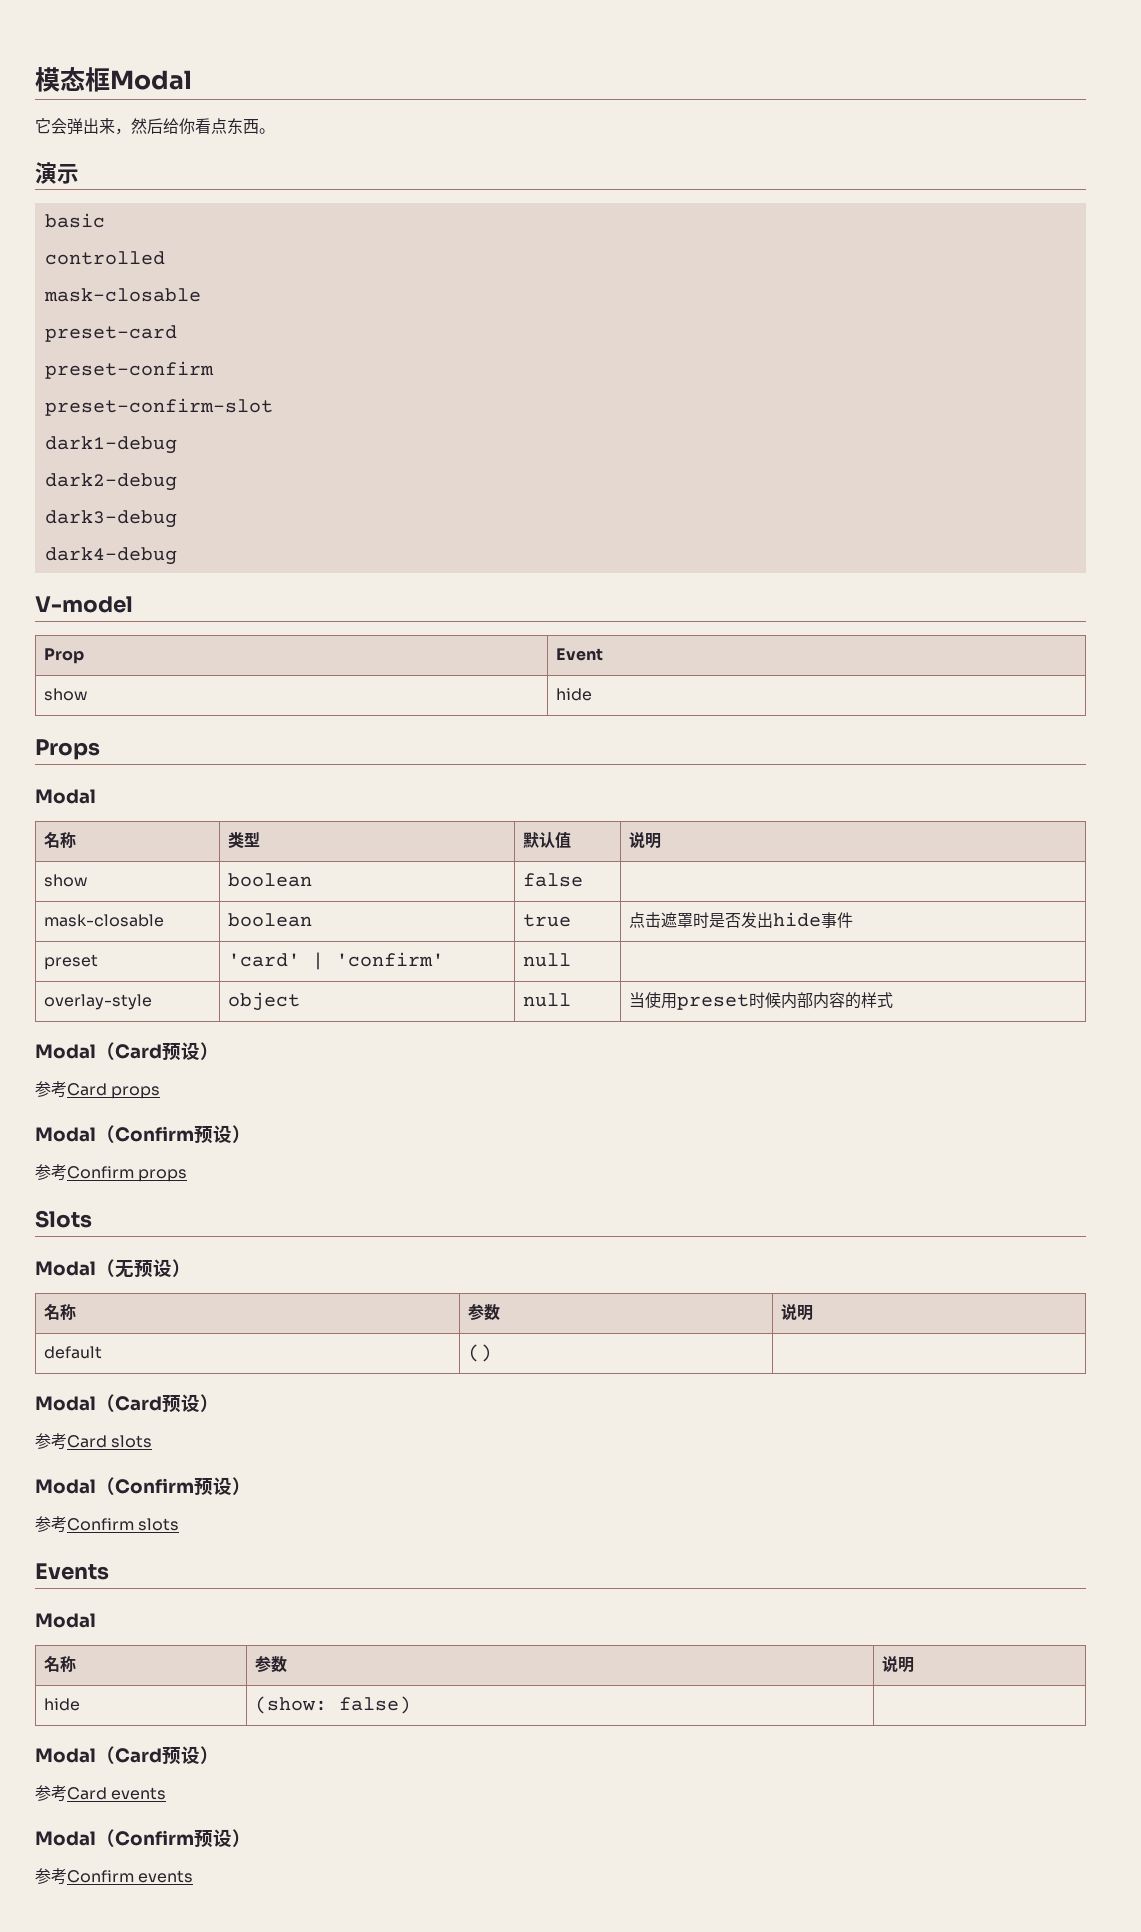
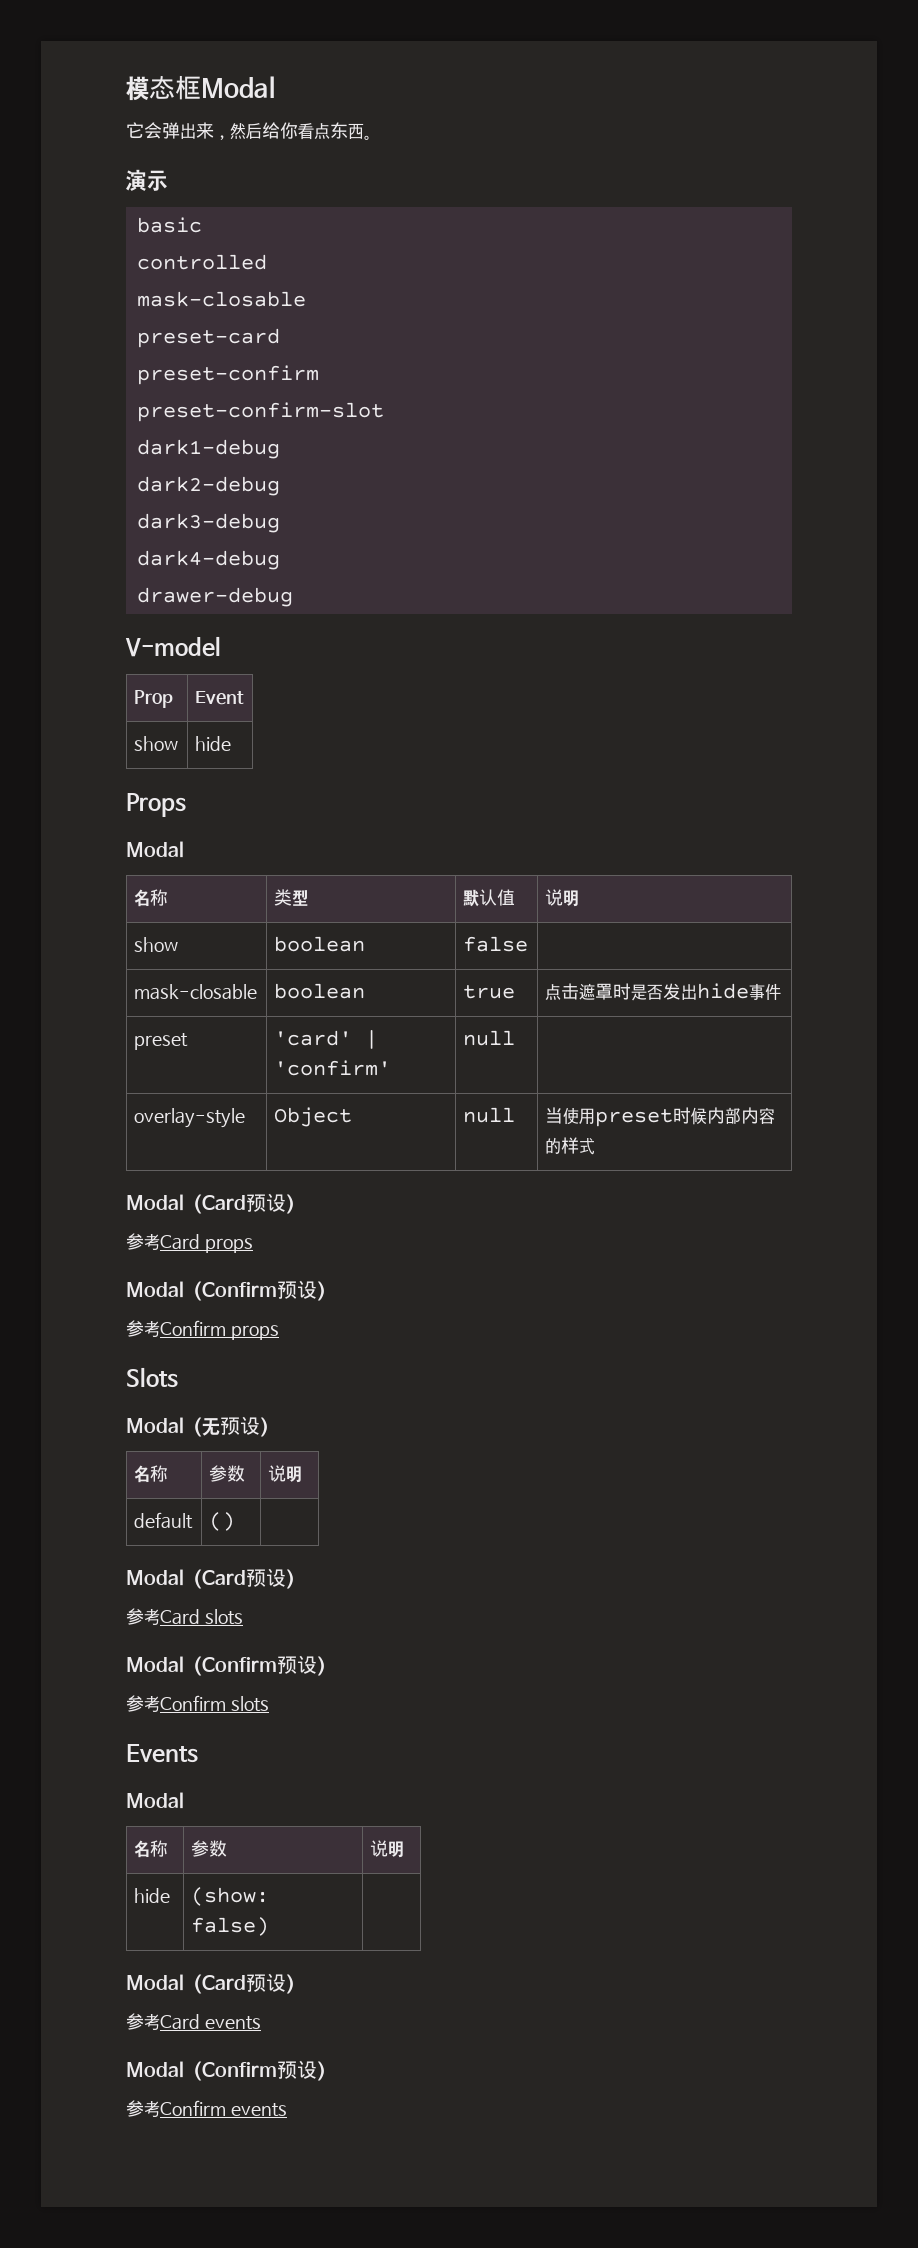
+ drawer-debug
- overlay-style | object | null | 当使用preset时候内部内容的样式
+ overlay-style | Object | null | 当使用preset时候内部内容的样式

